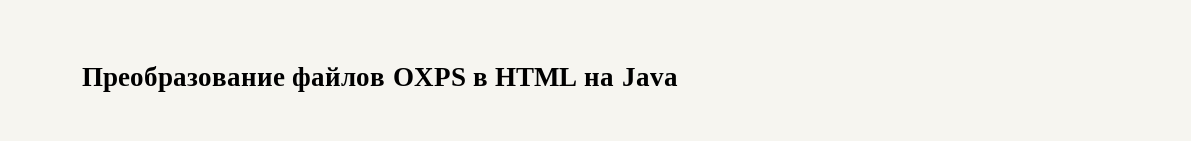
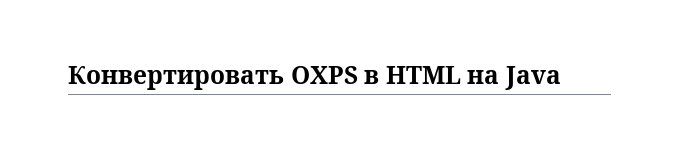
- Преобразование файлов OXPS в HTML на Java
+ Конвертировать OXPS в HTML на Java

